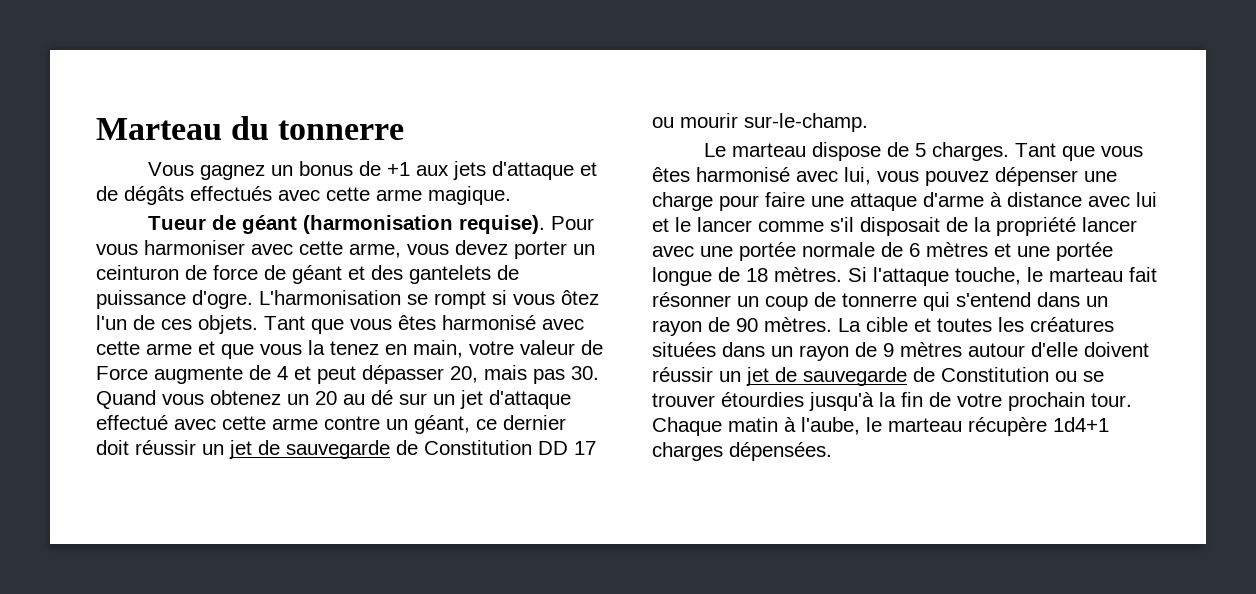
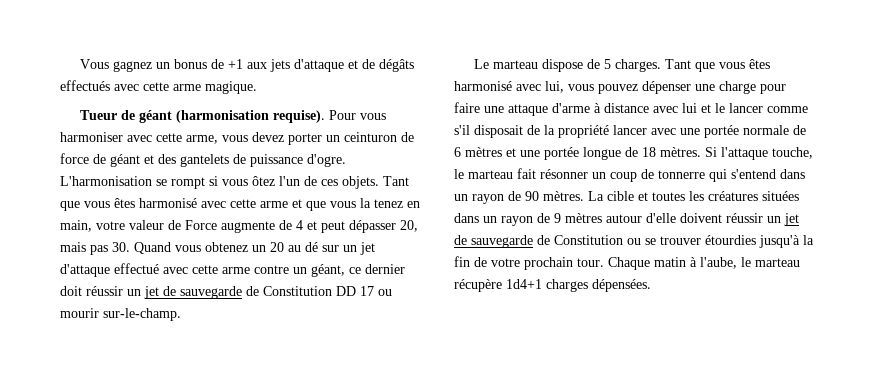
- Marteau du tonnerre

